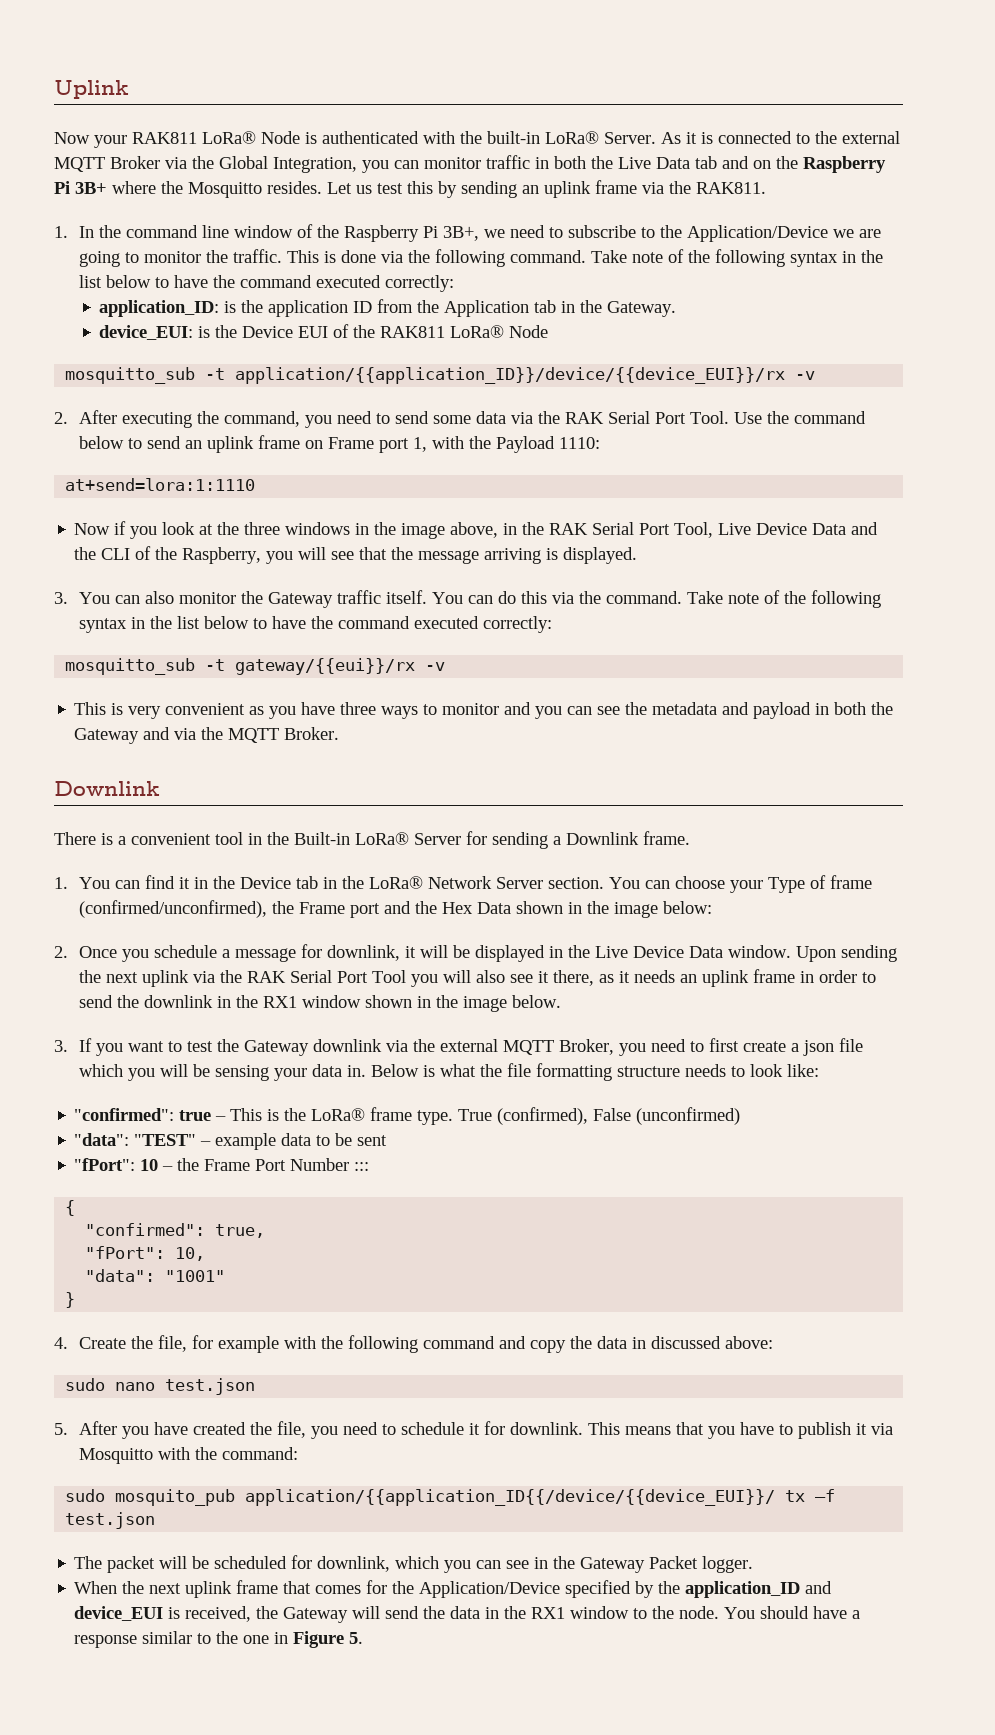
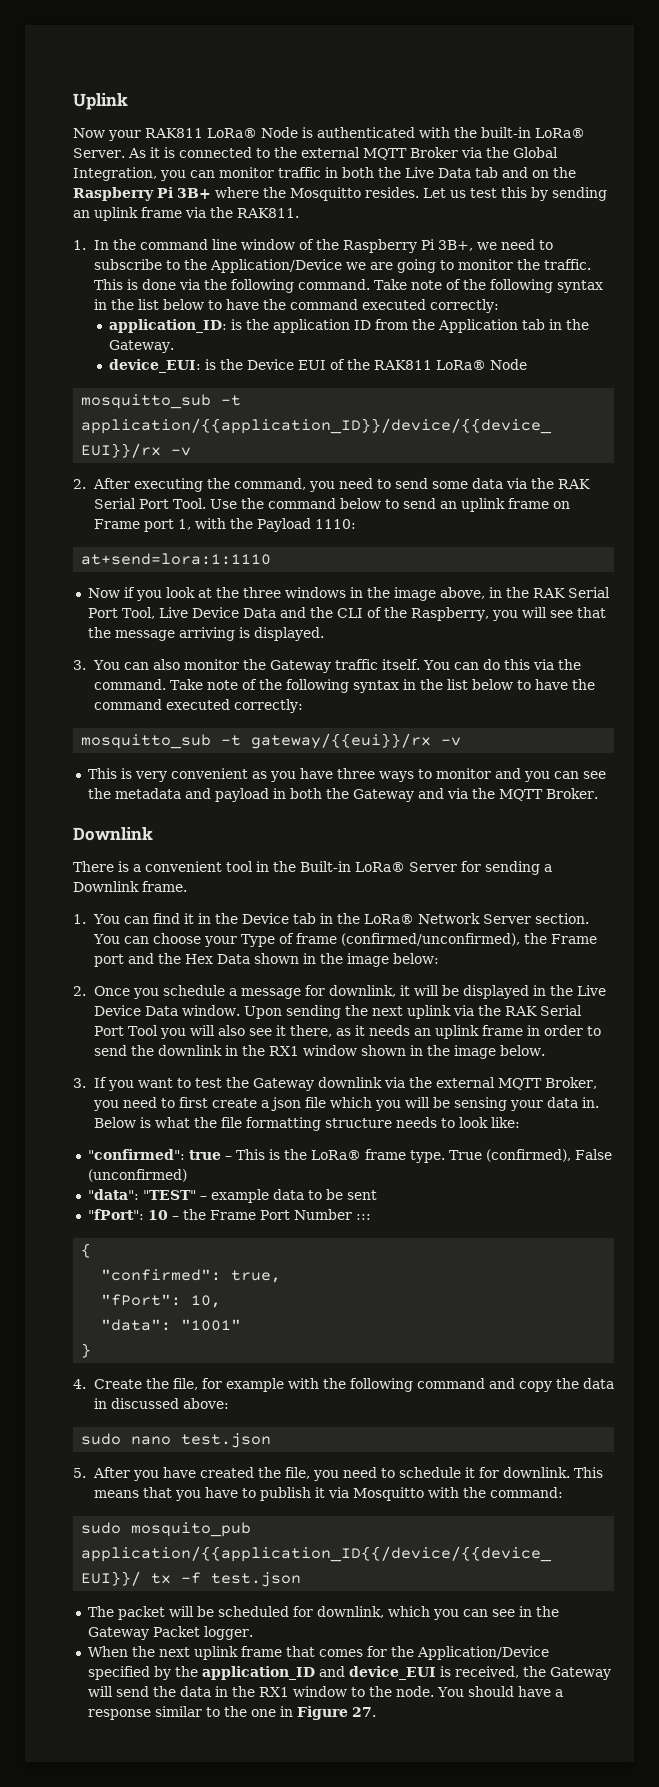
- You should have a response similar to the one in Figure 5.
+ You should have a response similar to the one in Figure 27.

